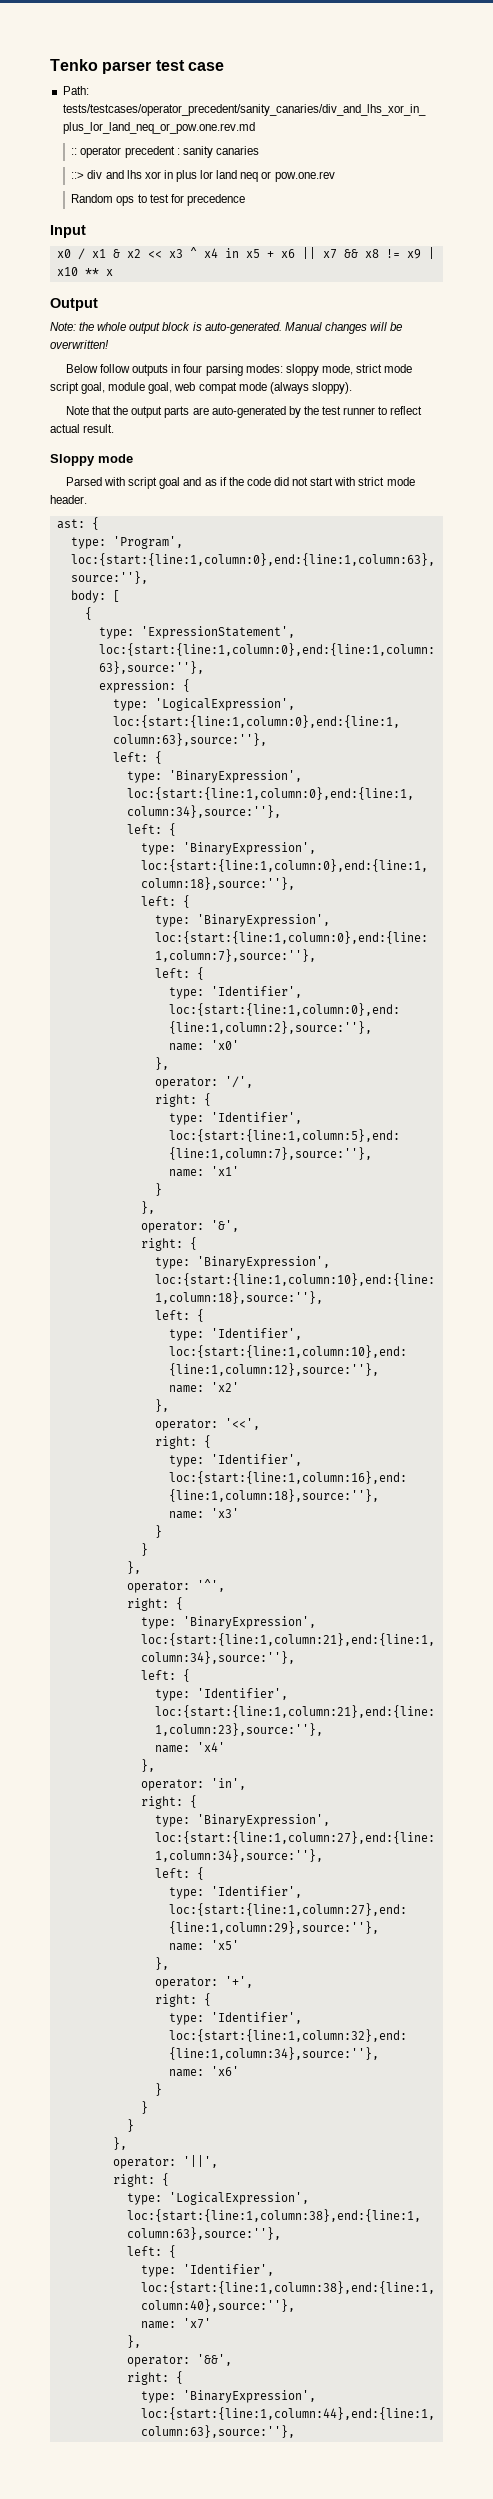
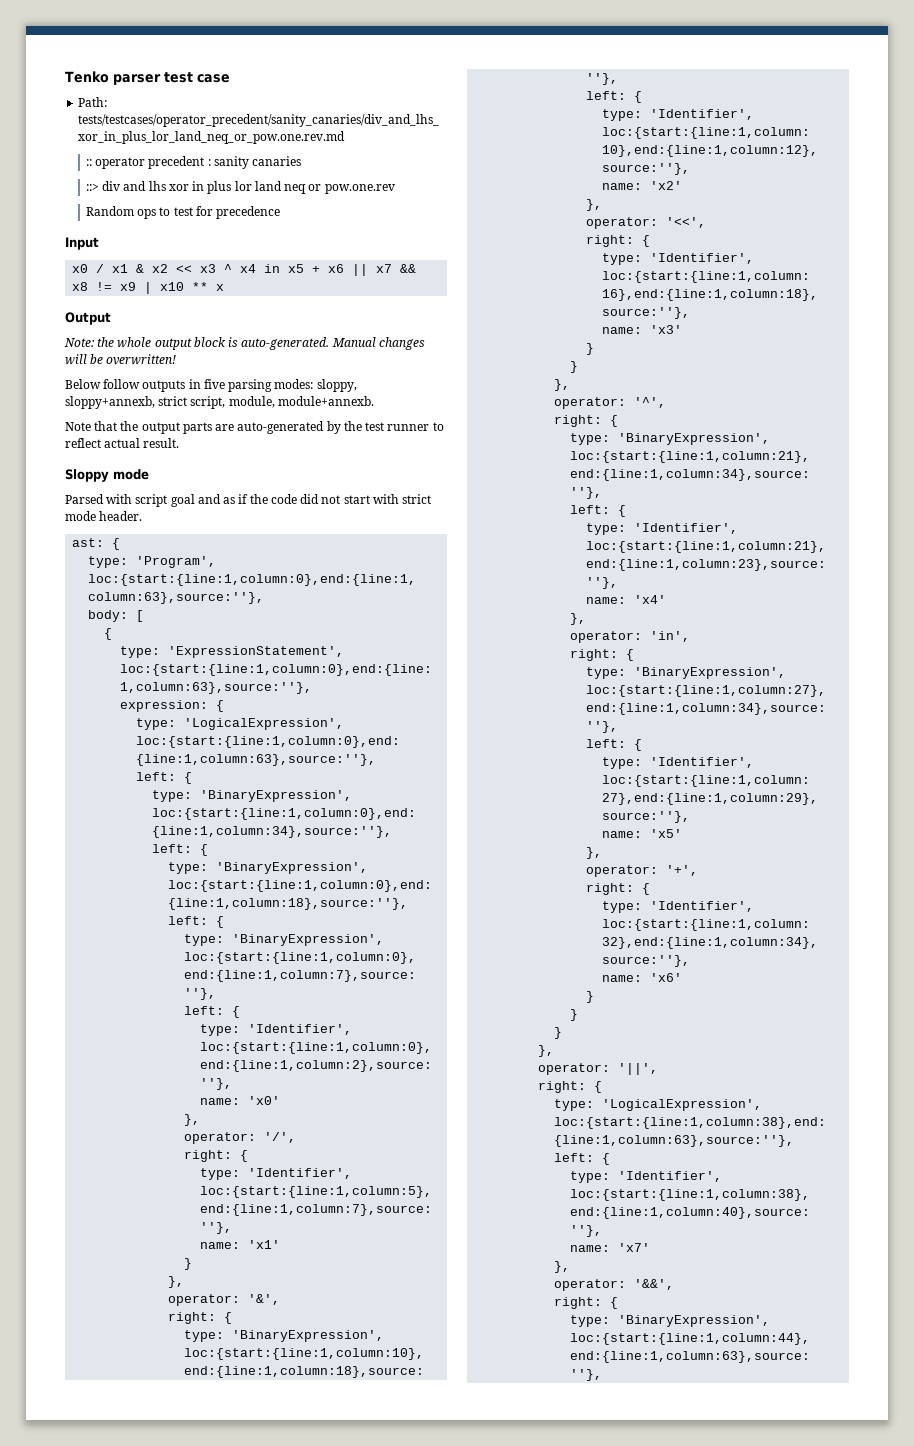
- Below follow outputs in four parsing modes: sloppy mode, strict mode script goal, module goal, web compat mode (always sloppy).
+ Below follow outputs in five parsing modes: sloppy, sloppy+annexb, strict script, module, module+annexb.

